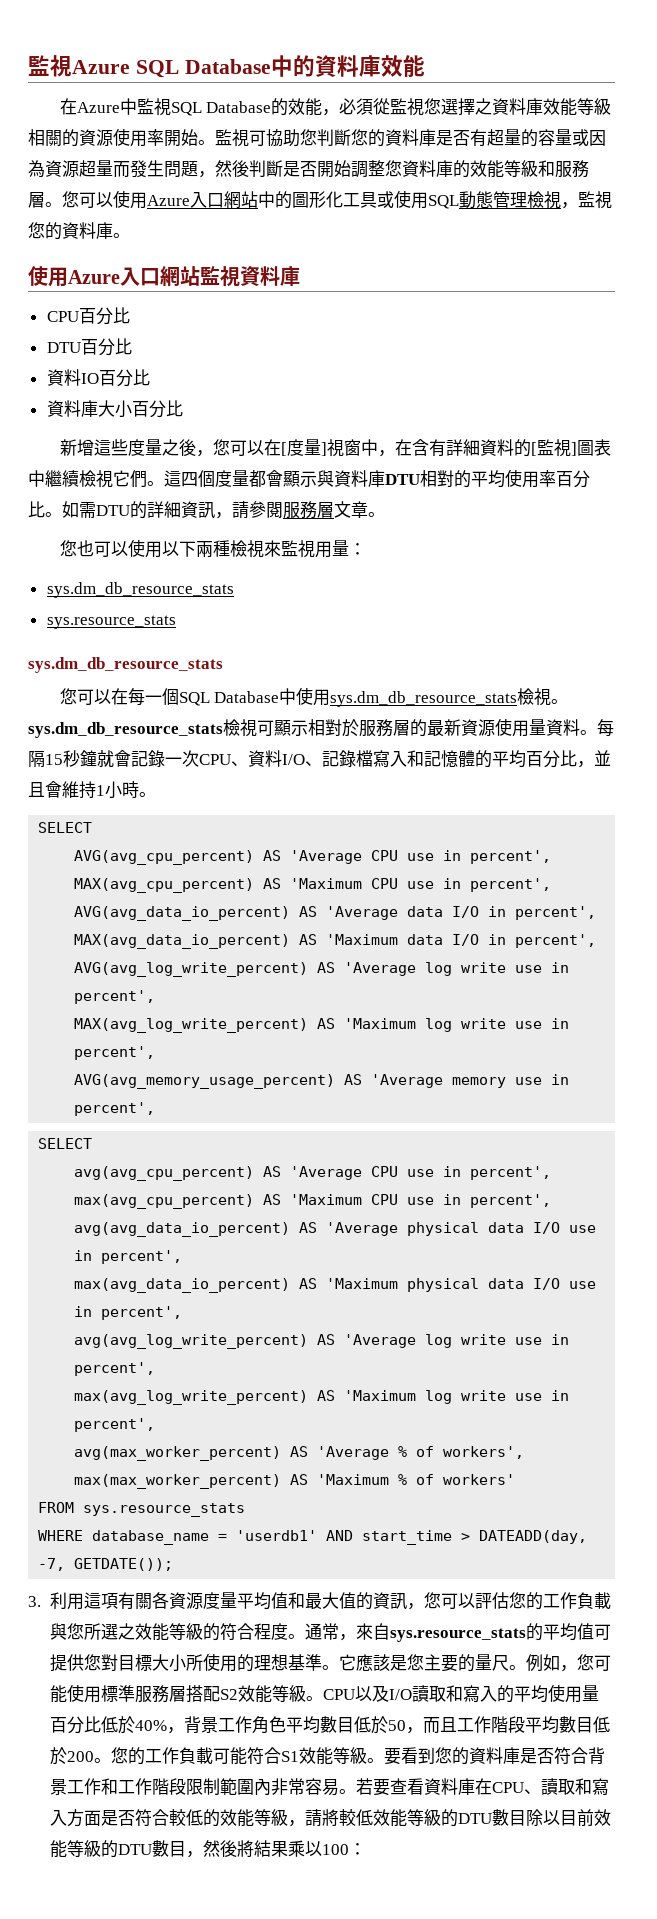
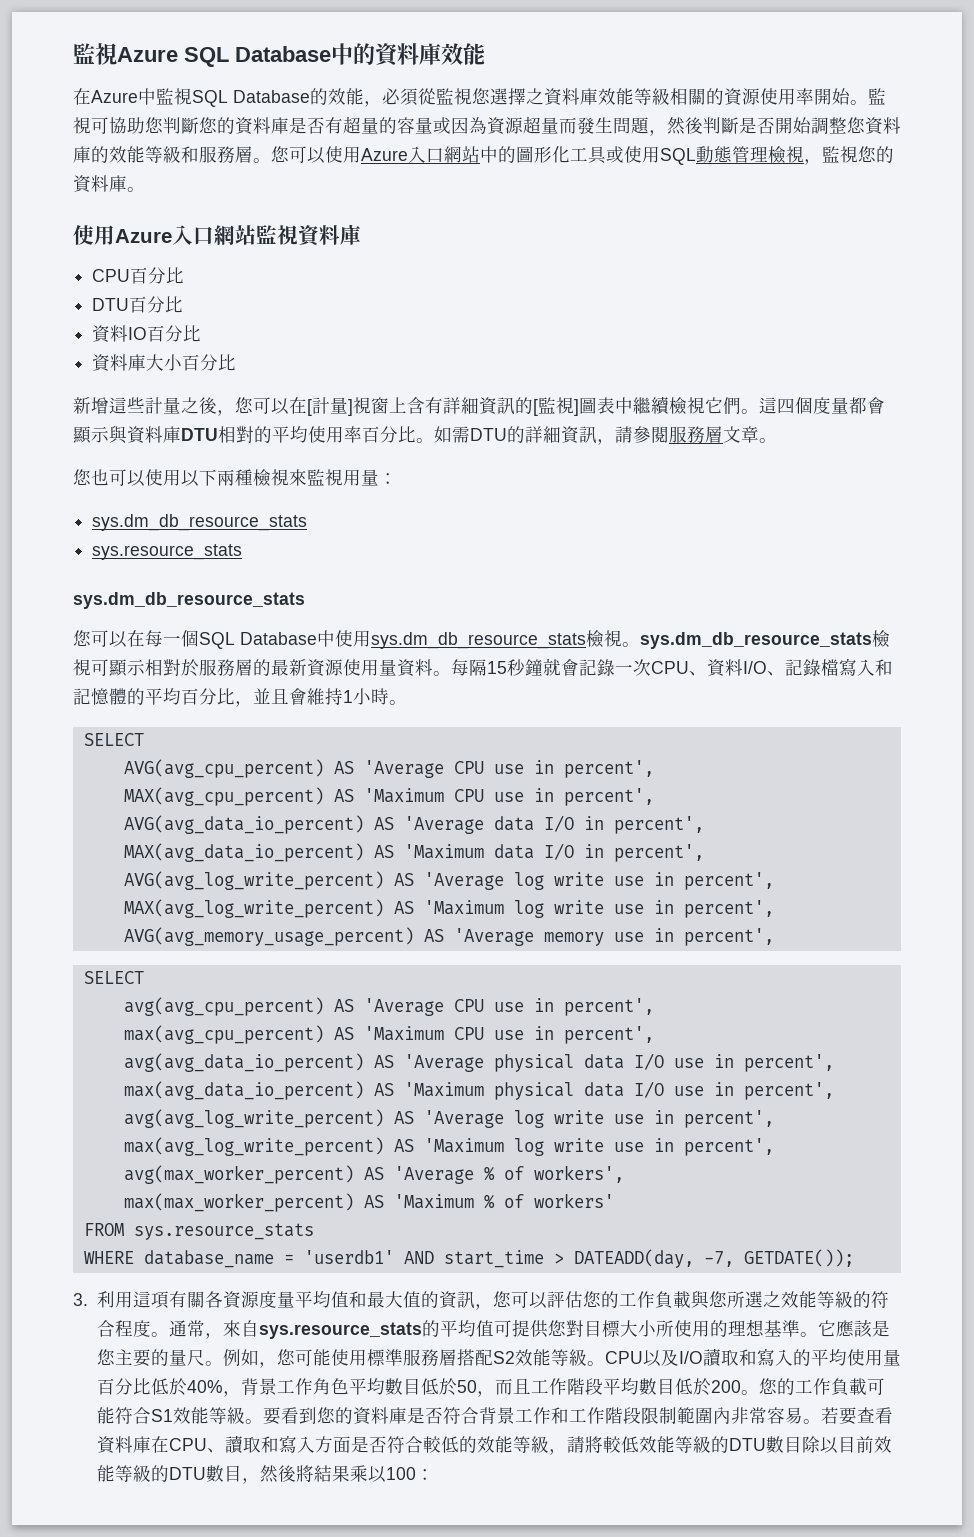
- 新增這些度量之後，您可以在[度量]視窗中，在含有詳細資料的[監視]圖表中繼續檢視它們。
+ 新增這些計量之後，您可以在[計量]視窗上含有詳細資訊的[監視]圖表中繼續檢視它們。

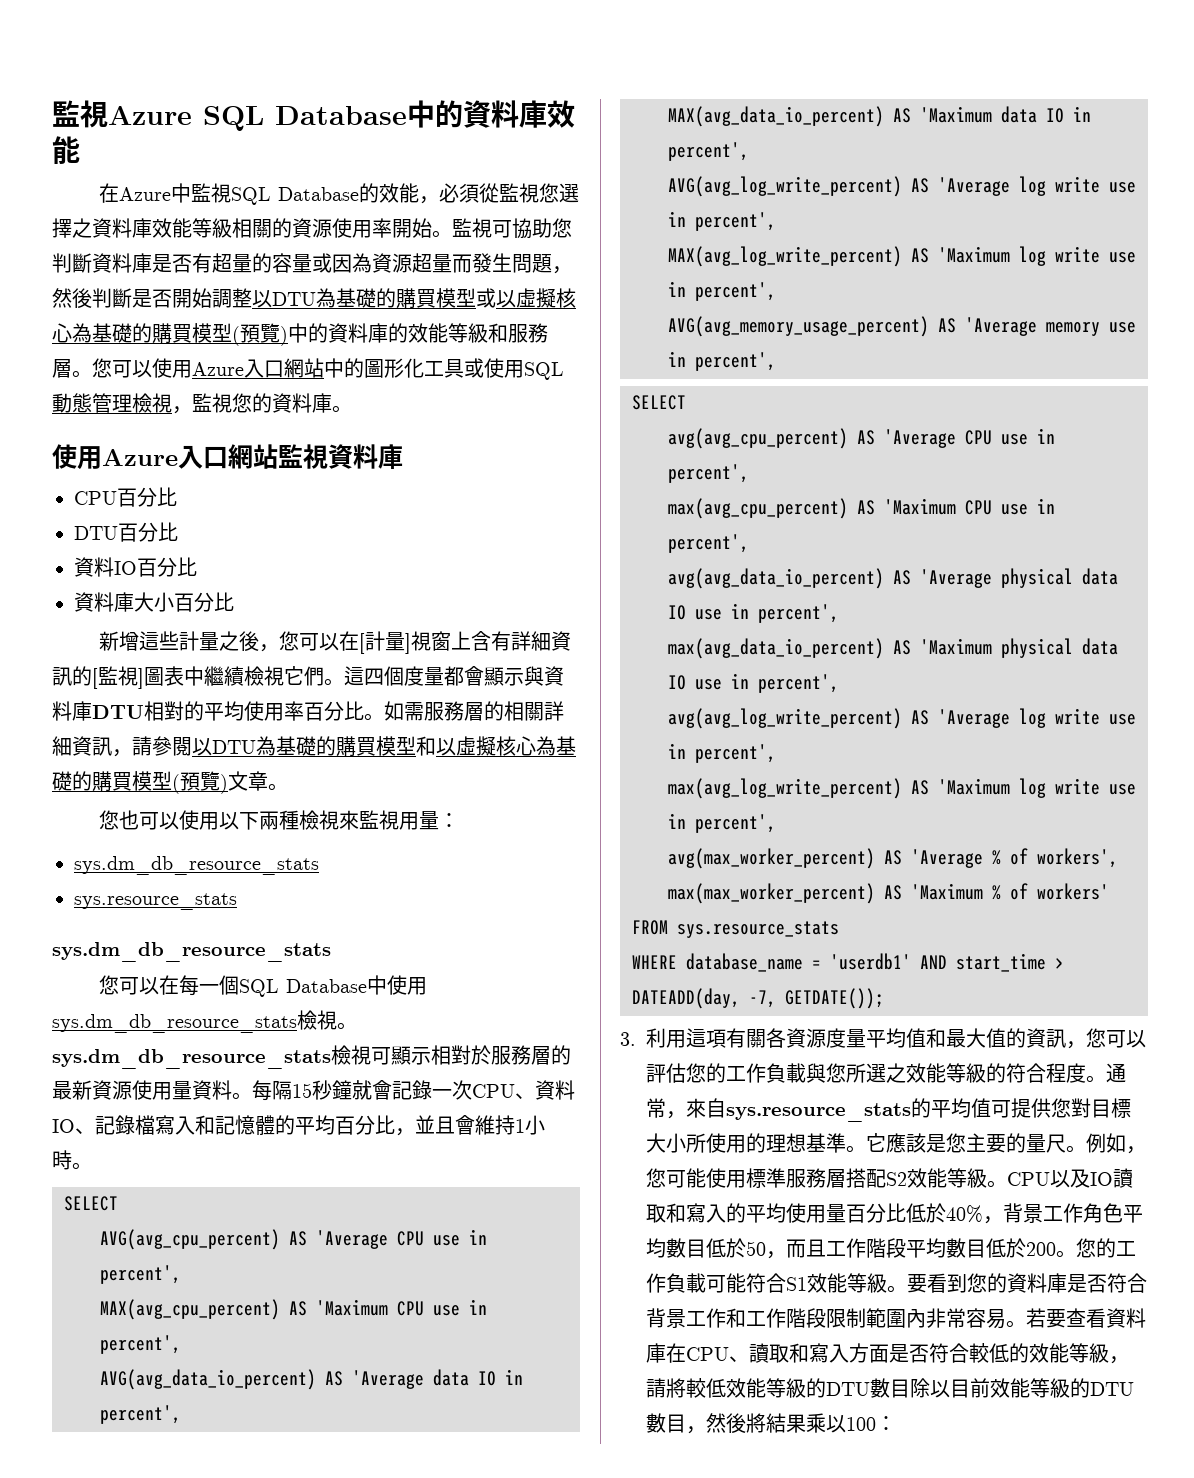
- 監視可協助您判斷您的資料庫是否有超量的容量或因為資源超量而發生問題，然後判斷是否開始調整您資料庫的效能等級和服務層。
+ 監視可協助您判斷資料庫是否有超量的容量或因為資源超量而發生問題，然後判斷是否開始調整以DTU為基礎的購買模型或以虛擬核心為基礎的購買模型(預覽)中的資料庫的效能等級和服務層。
- 如需DTU的詳細資訊，請參閱服務層文章。
+ 如需服務層的相關詳細資訊，請參閱以DTU為基礎的購買模型和以虛擬核心為基礎的購買模型(預覽)文章。
- 每隔15秒鐘就會記錄一次CPU、資料I/O、記錄檔寫入和記憶體的平均百分比，並且會維持1小時。
+ 每隔15秒鐘就會記錄一次CPU、資料IO、記錄檔寫入和記憶體的平均百分比，並且會維持1小時。
- AVG(avg_data_io_percent) AS 'Average data I/O in percent',
+ AVG(avg_data_io_percent) AS 'Average data IO in percent',
- MAX(avg_data_io_percent) AS 'Maximum data I/O in percent',
+ MAX(avg_data_io_percent) AS 'Maximum data IO in percent',
- avg(avg_data_io_percent) AS 'Average physical data I/O use in percent',
+ avg(avg_data_io_percent) AS 'Average physical data IO use in percent',
- max(avg_data_io_percent) AS 'Maximum physical data I/O use in percent',
+ max(avg_data_io_percent) AS 'Maximum physical data IO use in percent',
- CPU以及I/O讀取和寫入的平均使用量百分比低於40%，背景工作角色平均數目低於50，而且工作階段平均數目低於200。
+ CPU以及IO讀取和寫入的平均使用量百分比低於40%，背景工作角色平均數目低於50，而且工作階段平均數目低於200。

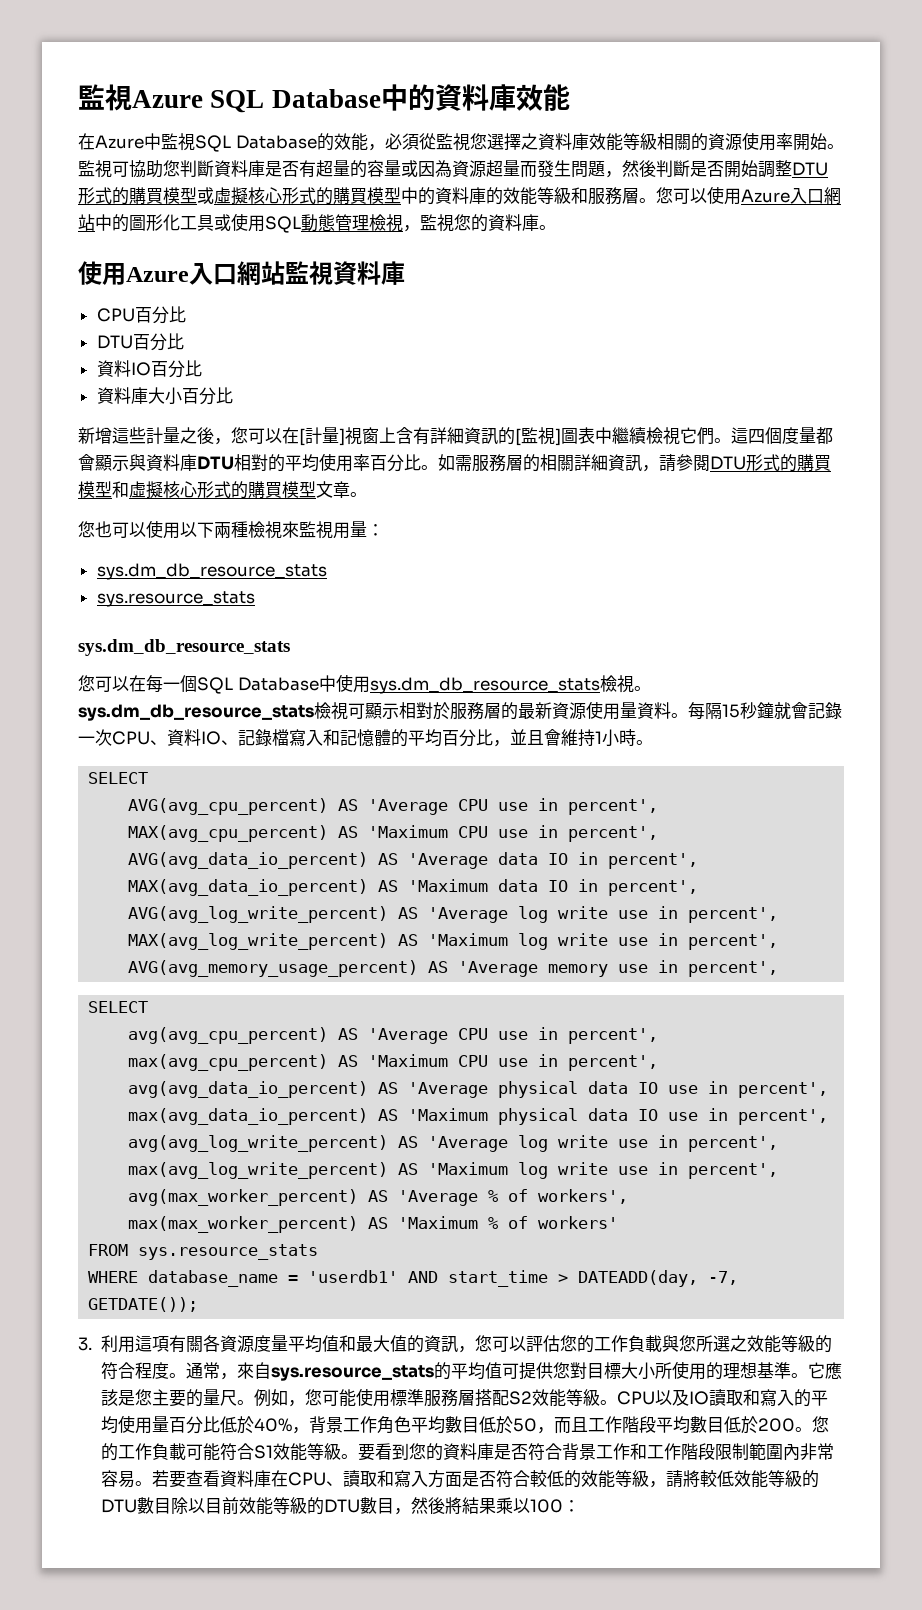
- 監視可協助您判斷資料庫是否有超量的容量或因為資源超量而發生問題，然後判斷是否開始調整以DTU為基礎的購買模型或以虛擬核心為基礎的購買模型(預覽)中的資料庫的效能等級和服務層。
+ 監視可協助您判斷資料庫是否有超量的容量或因為資源超量而發生問題，然後判斷是否開始調整DTU形式的購買模型或虛擬核心形式的購買模型中的資料庫的效能等級和服務層。
- 如需服務層的相關詳細資訊，請參閱以DTU為基礎的購買模型和以虛擬核心為基礎的購買模型(預覽)文章。
+ 如需服務層的相關詳細資訊，請參閱DTU形式的購買模型和虛擬核心形式的購買模型文章。

